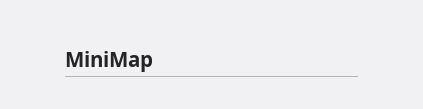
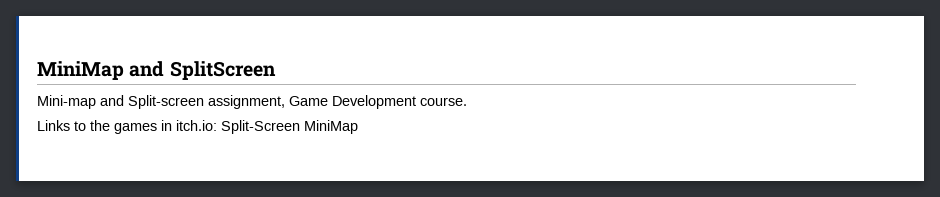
- MiniMap
+ MiniMap and SplitScreen
+ Mini-map and Split-screen assignment, Game Development course.
+ Links to the games in itch.io: Split-Screen MiniMap

